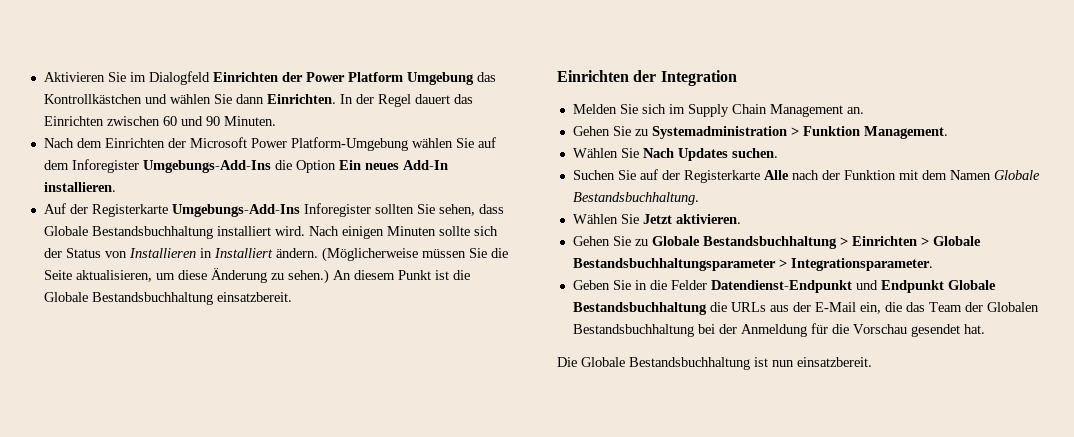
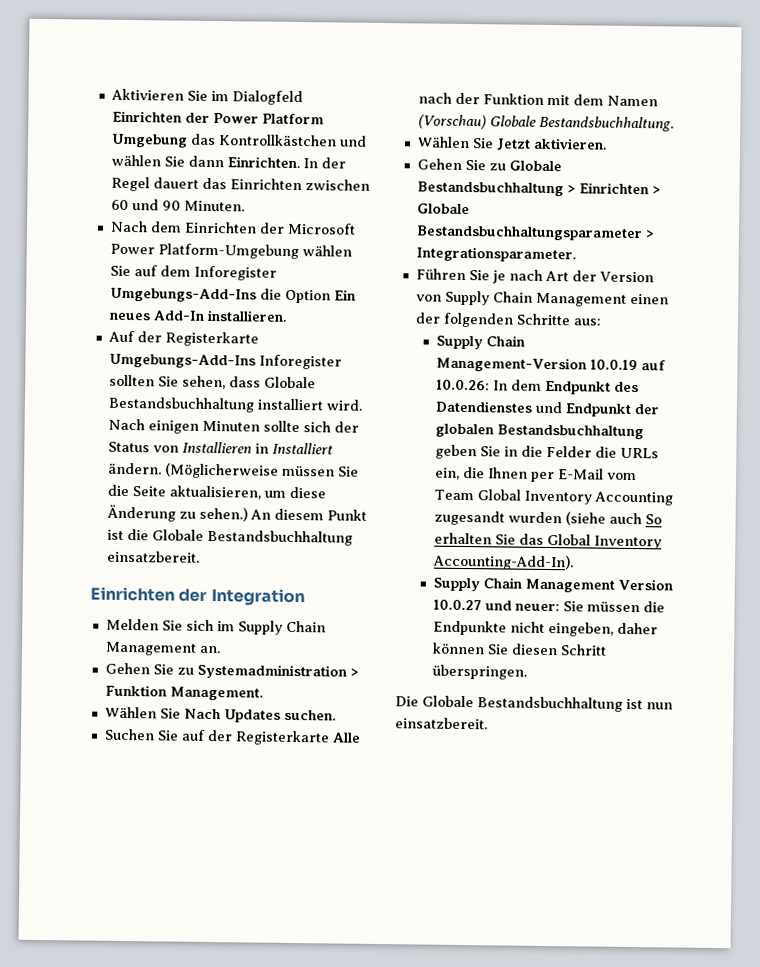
- Suchen Sie auf der Registerkarte Alle nach der Funktion mit dem Namen Globale Bestandsbuchhaltung.
+ Suchen Sie auf der Registerkarte Alle nach der Funktion mit dem Namen (Vorschau) Globale Bestandsbuchhaltung.
- Geben Sie in die Felder Datendienst-Endpunkt und Endpunkt Globale Bestandsbuchhaltung die URLs aus der E-Mail ein, die das Team der Globalen Bestandsbuchhaltung bei der Anmeldung für die Vorschau gesendet hat.
+ Führen Sie je nach Art der Version von Supply Chain Management einen der folgenden Schritte aus:
+ Supply Chain Management-Version 10.0.19 auf 10.0.26: In dem Endpunkt des Datendienstes und Endpunkt der globalen Bestandsbuchhaltung geben Sie in die Felder die URLs ein, die Ihnen per E-Mail vom Team Global Inventory Accounting zugesandt wurden (siehe auch So erhalten Sie das Global Inventory Accounting-Add-In).
+ Supply Chain Management Version 10.0.27 und neuer: Sie müssen die Endpunkte nicht eingeben, daher können Sie diesen Schritt überspringen.

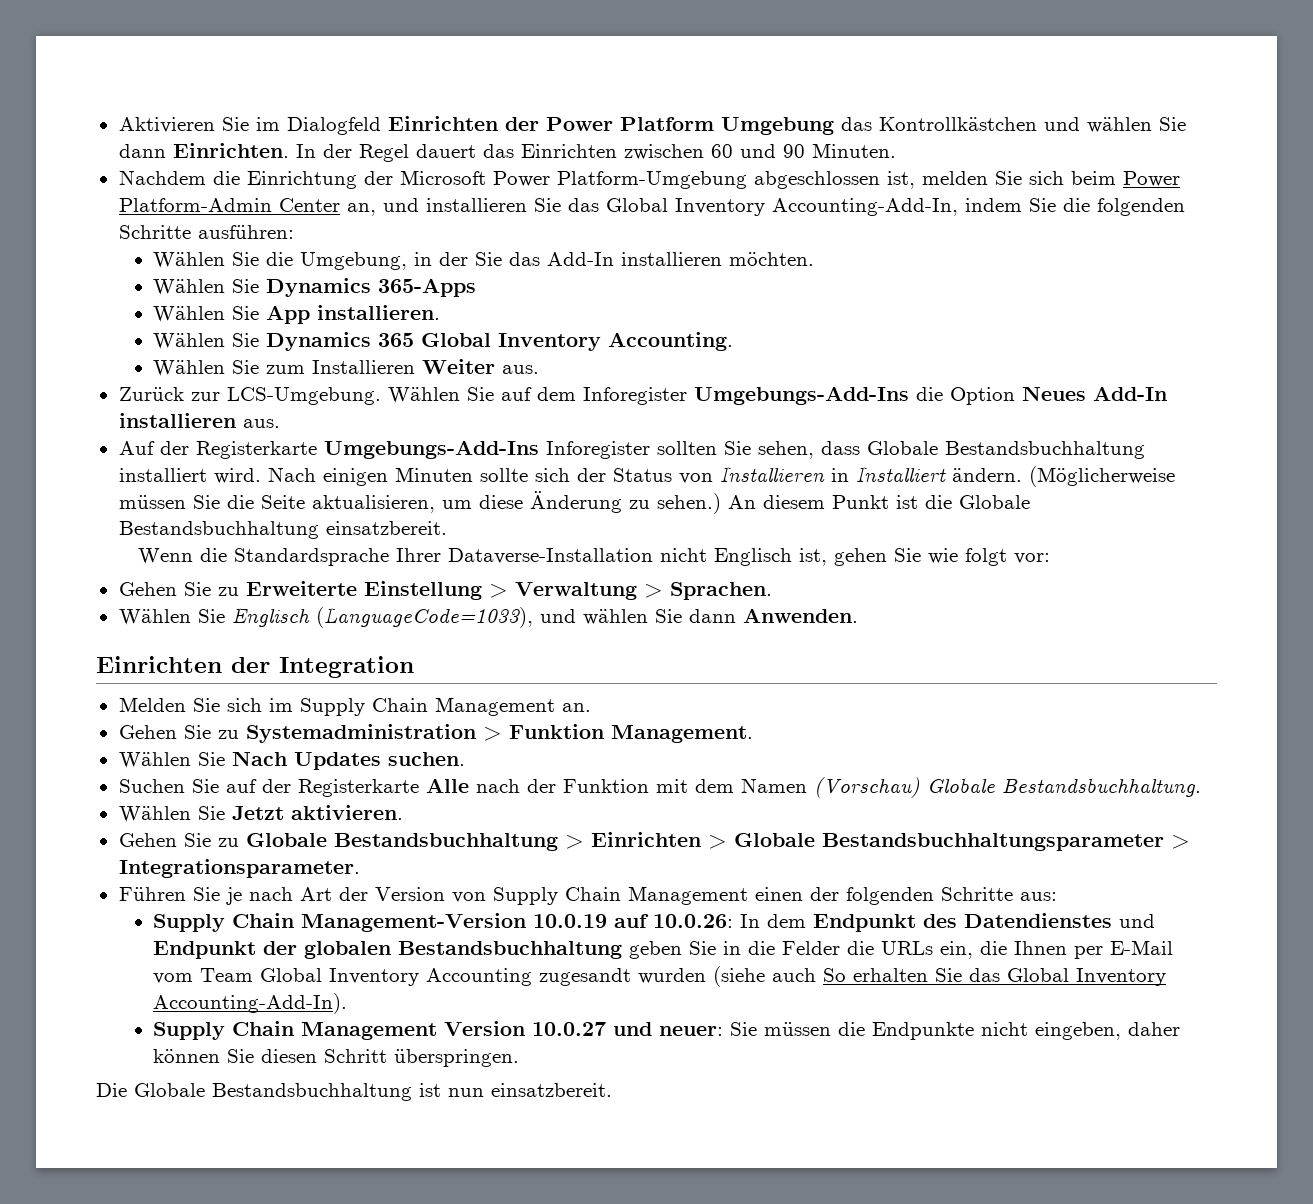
- Nach dem Einrichten der Microsoft Power Platform-Umgebung wählen Sie auf dem Inforegister Umgebungs-Add-Ins die Option Ein neues Add-In installieren.
+ Nachdem die Einrichtung der Microsoft Power Platform-Umgebung abgeschlossen ist, melden Sie sich beim Power Platform-Admin Center an, und installieren Sie das Global Inventory Accounting-Add-In, indem Sie die folgenden Schritte ausführen:
+ Wählen Sie die Umgebung, in der Sie das Add-In installieren möchten.
+ Wählen Sie Dynamics 365-Apps
+ Wählen Sie App installieren.
+ Wählen Sie Dynamics 365 Global Inventory Accounting.
+ Wählen Sie zum Installieren Weiter aus.
+ Zurück zur LCS-Umgebung. Wählen Sie auf dem Inforegister Umgebungs-Add-Ins die Option Neues Add-In installieren aus.
+ Wenn die Standardsprache Ihrer Dataverse-Installation nicht Englisch ist, gehen Sie wie folgt vor:
+ Gehen Sie zu Erweiterte Einstellung > Verwaltung > Sprachen.
+ Wählen Sie Englisch (LanguageCode=1033), und wählen Sie dann Anwenden.

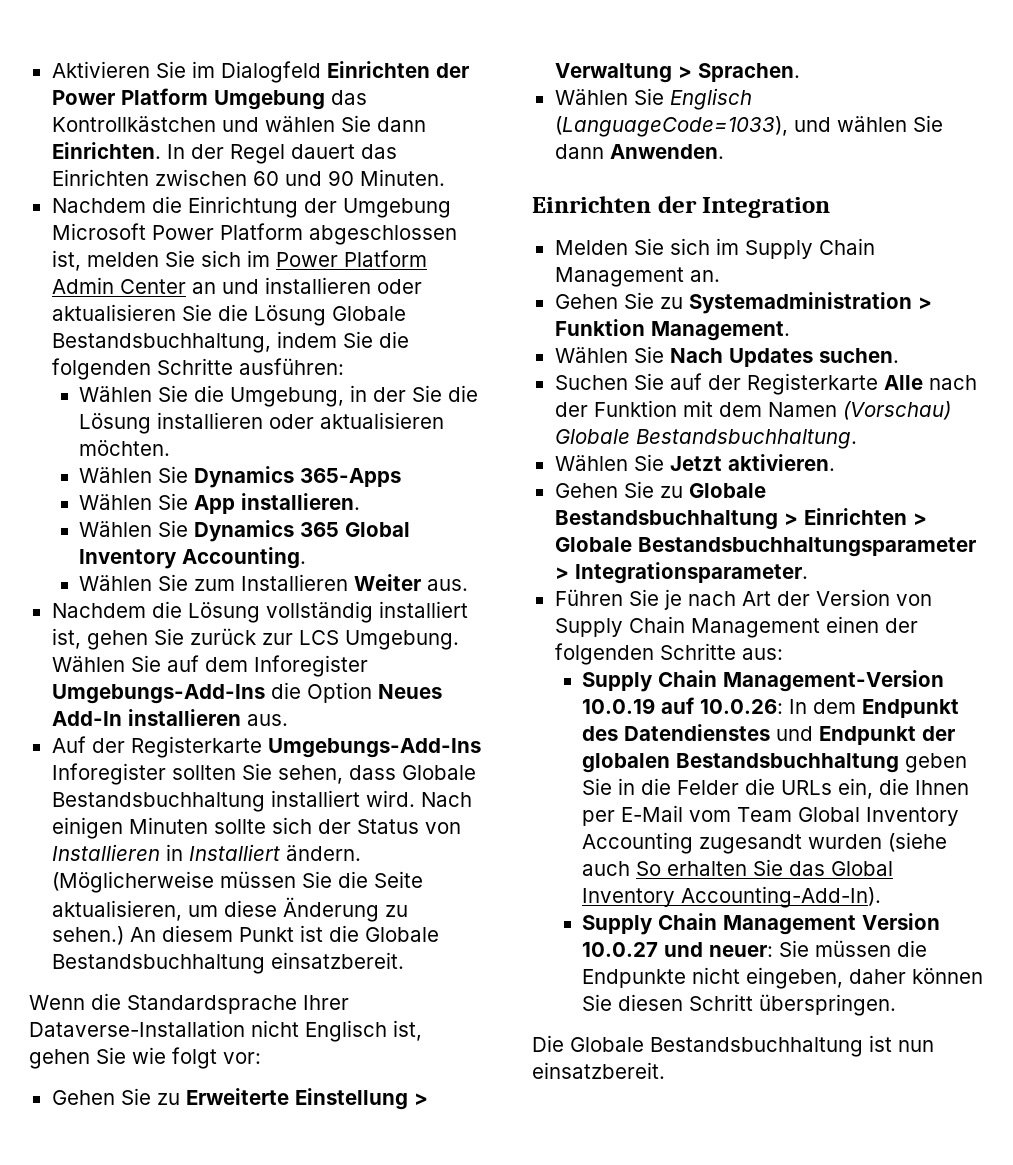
- Nachdem die Einrichtung der Microsoft Power Platform-Umgebung abgeschlossen ist, melden Sie sich beim Power Platform-Admin Center an, und installieren Sie das Global Inventory Accounting-Add-In, indem Sie die folgenden Schritte ausführen:
+ Nachdem die Einrichtung der Umgebung Microsoft Power Platform abgeschlossen ist, melden Sie sich im Power Platform Admin Center an und installieren oder aktualisieren Sie die Lösung Globale Bestandsbuchhaltung, indem Sie die folgenden Schritte ausführen:
- Wählen Sie die Umgebung, in der Sie das Add-In installieren möchten.
+ Wählen Sie die Umgebung, in der Sie die Lösung installieren oder aktualisieren möchten.
- Zurück zur LCS-Umgebung.
+ Nachdem die Lösung vollständig installiert ist, gehen Sie zurück zur LCS Umgebung.

